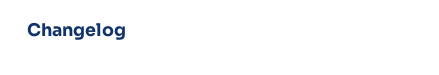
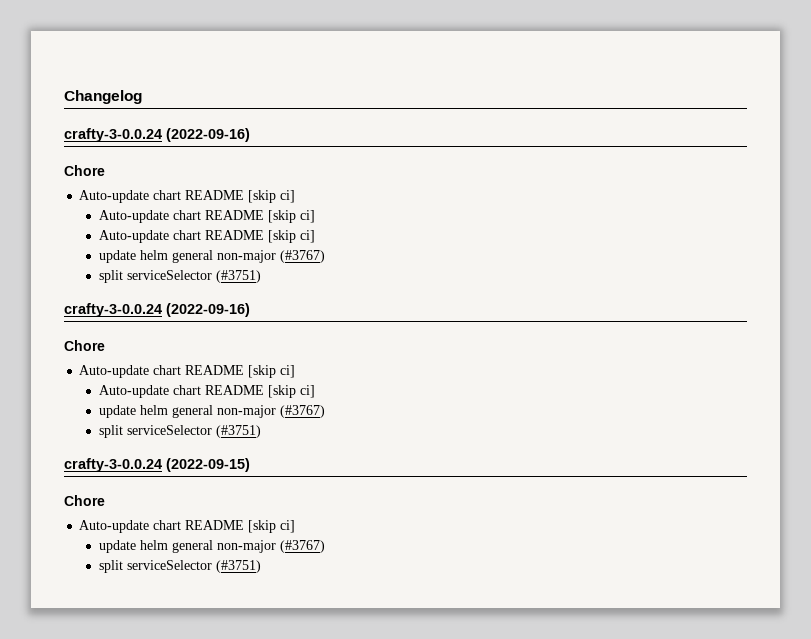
  Changelog
+ crafty-3-0.0.24 (2022-09-16)
+ Chore
+ Auto-update chart README [skip ci]
+ Auto-update chart README [skip ci]
+ Auto-update chart README [skip ci]
+ update helm general non-major (#3767)
+ split serviceSelector (#3751)
+ crafty-3-0.0.24 (2022-09-16)
+ Chore
+ Auto-update chart README [skip ci]
+ Auto-update chart README [skip ci]
+ update helm general non-major (#3767)
+ split serviceSelector (#3751)
+ crafty-3-0.0.24 (2022-09-15)
+ Chore
+ Auto-update chart README [skip ci]
+ update helm general non-major (#3767)
+ split serviceSelector (#3751)

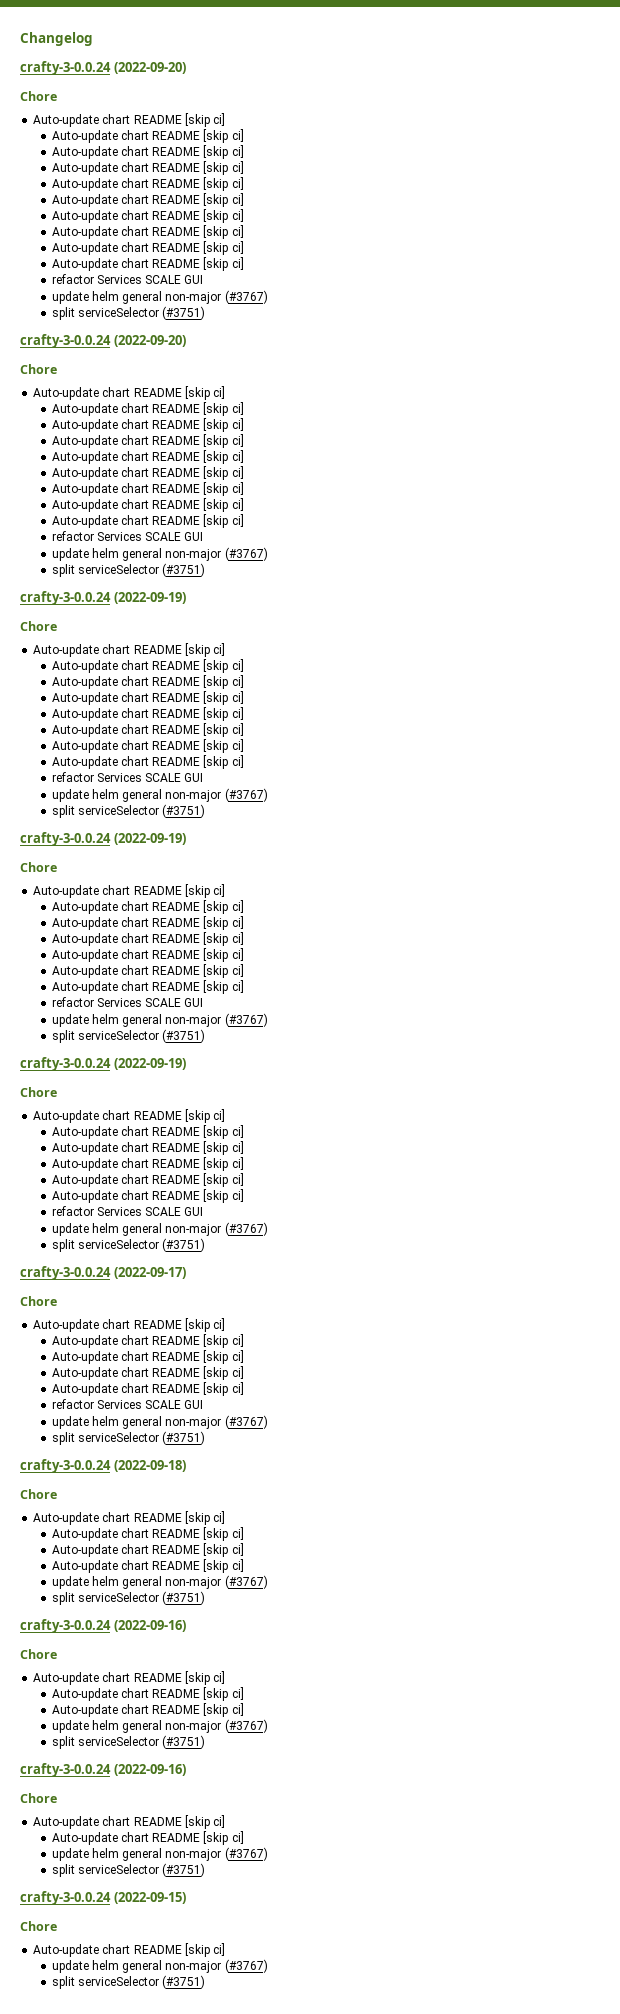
  Changelog
+ crafty-3-0.0.24 (2022-09-20)
+ Chore
+ Auto-update chart README [skip ci]
+ Auto-update chart README [skip ci]
+ Auto-update chart README [skip ci]
+ Auto-update chart README [skip ci]
+ Auto-update chart README [skip ci]
+ Auto-update chart README [skip ci]
+ Auto-update chart README [skip ci]
+ Auto-update chart README [skip ci]
+ Auto-update chart README [skip ci]
+ Auto-update chart README [skip ci]
+ refactor Services SCALE GUI
+ update helm general non-major (#3767)
+ split serviceSelector (#3751)
+ crafty-3-0.0.24 (2022-09-20)
+ Chore
+ Auto-update chart README [skip ci]
+ Auto-update chart README [skip ci]
+ Auto-update chart README [skip ci]
+ Auto-update chart README [skip ci]
+ Auto-update chart README [skip ci]
+ Auto-update chart README [skip ci]
+ Auto-update chart README [skip ci]
+ Auto-update chart README [skip ci]
+ Auto-update chart README [skip ci]
+ refactor Services SCALE GUI
+ update helm general non-major (#3767)
+ split serviceSelector (#3751)
+ crafty-3-0.0.24 (2022-09-19)
+ Chore
+ Auto-update chart README [skip ci]
+ Auto-update chart README [skip ci]
+ Auto-update chart README [skip ci]
+ Auto-update chart README [skip ci]
+ Auto-update chart README [skip ci]
+ Auto-update chart README [skip ci]
+ Auto-update chart README [skip ci]
+ Auto-update chart README [skip ci]
+ refactor Services SCALE GUI
+ update helm general non-major (#3767)
+ split serviceSelector (#3751)
+ crafty-3-0.0.24 (2022-09-19)
+ Chore
+ Auto-update chart README [skip ci]
+ Auto-update chart README [skip ci]
+ Auto-update chart README [skip ci]
+ Auto-update chart README [skip ci]
+ Auto-update chart README [skip ci]
+ Auto-update chart README [skip ci]
+ Auto-update chart README [skip ci]
+ refactor Services SCALE GUI
+ update helm general non-major (#3767)
+ split serviceSelector (#3751)
+ crafty-3-0.0.24 (2022-09-19)
+ Chore
+ Auto-update chart README [skip ci]
+ Auto-update chart README [skip ci]
+ Auto-update chart README [skip ci]
+ Auto-update chart README [skip ci]
+ Auto-update chart README [skip ci]
+ Auto-update chart README [skip ci]
+ refactor Services SCALE GUI
+ update helm general non-major (#3767)
+ split serviceSelector (#3751)
+ crafty-3-0.0.24 (2022-09-17)
+ Chore
+ Auto-update chart README [skip ci]
+ Auto-update chart README [skip ci]
+ Auto-update chart README [skip ci]
+ Auto-update chart README [skip ci]
+ Auto-update chart README [skip ci]
+ refactor Services SCALE GUI
+ update helm general non-major (#3767)
+ split serviceSelector (#3751)
+ crafty-3-0.0.24 (2022-09-18)
+ Chore
+ Auto-update chart README [skip ci]
+ Auto-update chart README [skip ci]
+ Auto-update chart README [skip ci]
+ Auto-update chart README [skip ci]
+ update helm general non-major (#3767)
+ split serviceSelector (#3751)

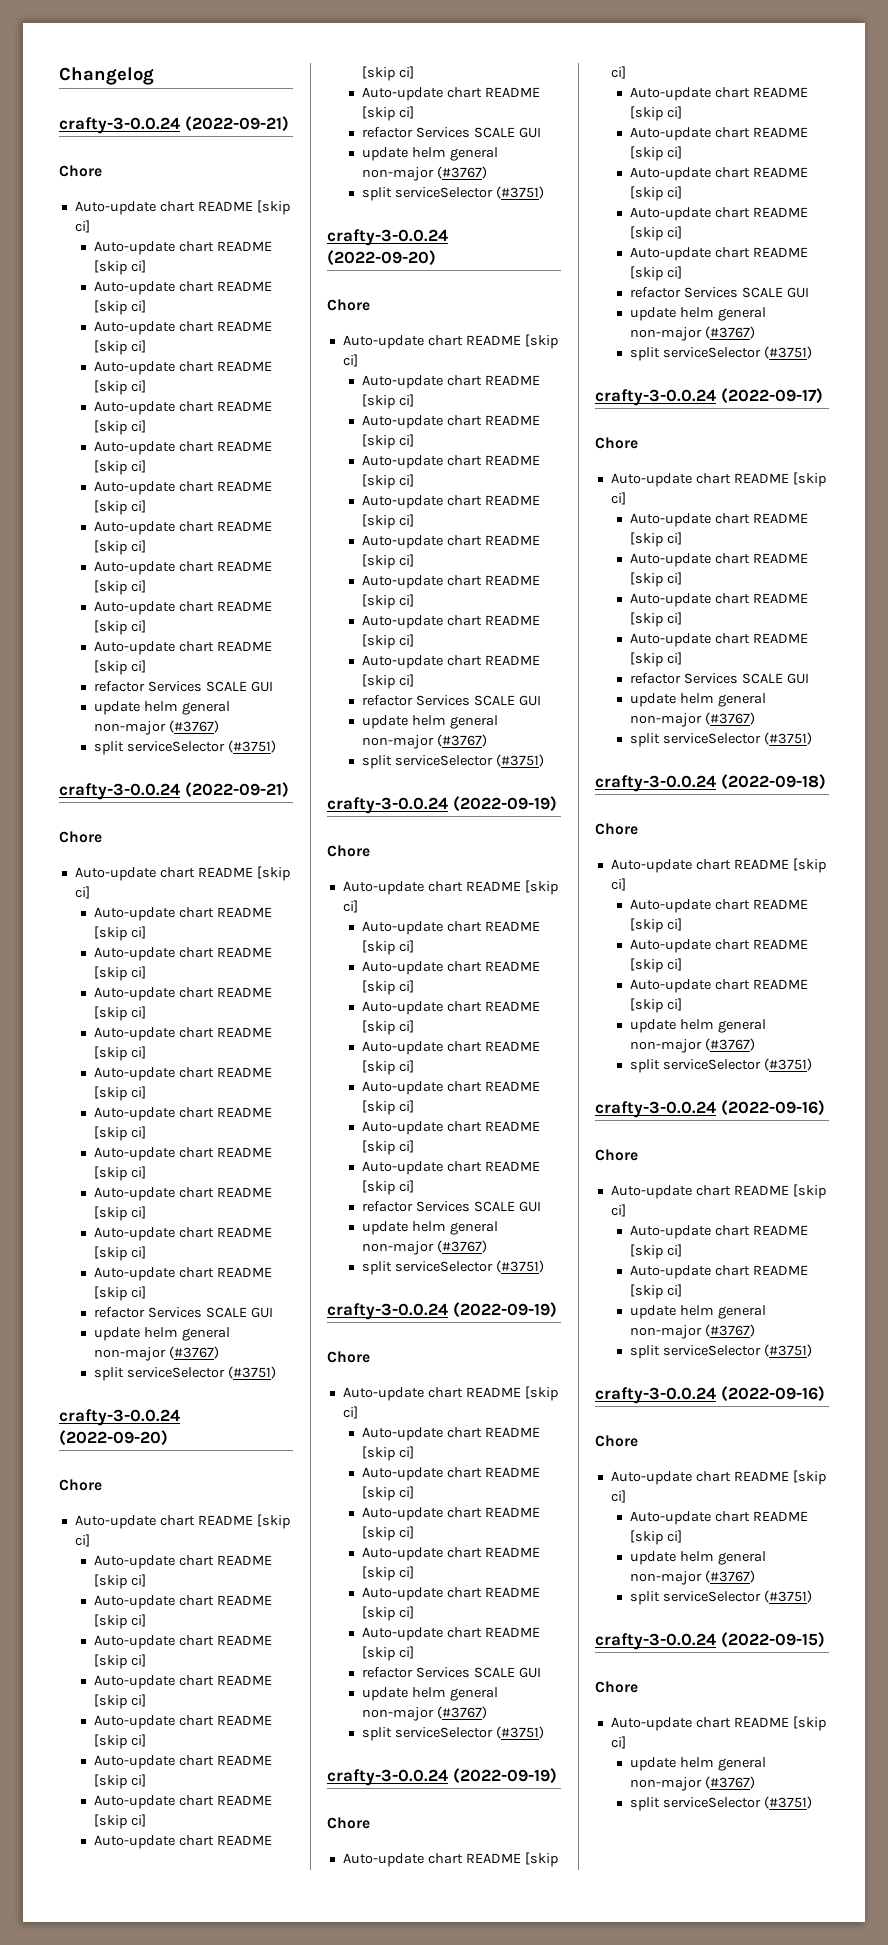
  Changelog
+ crafty-3-0.0.24 (2022-09-21)
+ Chore
+ Auto-update chart README [skip ci]
+ Auto-update chart README [skip ci]
+ Auto-update chart README [skip ci]
+ Auto-update chart README [skip ci]
+ Auto-update chart README [skip ci]
+ Auto-update chart README [skip ci]
+ Auto-update chart README [skip ci]
+ Auto-update chart README [skip ci]
+ Auto-update chart README [skip ci]
+ Auto-update chart README [skip ci]
+ Auto-update chart README [skip ci]
+ Auto-update chart README [skip ci]
+ refactor Services SCALE GUI
+ update helm general non-major (#3767)
+ split serviceSelector (#3751)
+ crafty-3-0.0.24 (2022-09-21)
+ Chore
+ Auto-update chart README [skip ci]
+ Auto-update chart README [skip ci]
+ Auto-update chart README [skip ci]
+ Auto-update chart README [skip ci]
+ Auto-update chart README [skip ci]
+ Auto-update chart README [skip ci]
+ Auto-update chart README [skip ci]
+ Auto-update chart README [skip ci]
+ Auto-update chart README [skip ci]
+ Auto-update chart README [skip ci]
+ Auto-update chart README [skip ci]
+ refactor Services SCALE GUI
+ update helm general non-major (#3767)
+ split serviceSelector (#3751)

